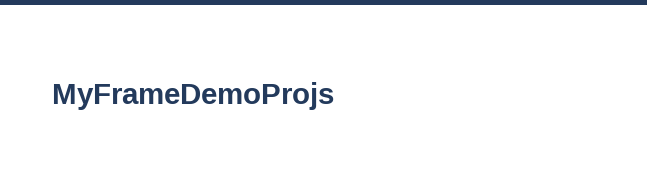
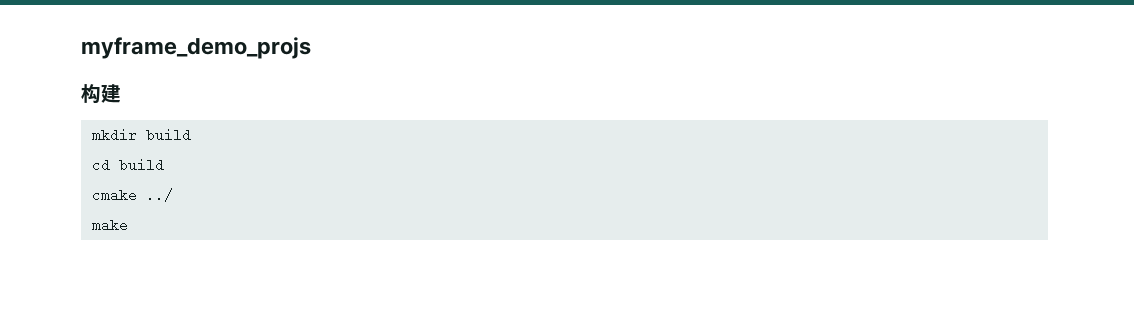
- MyFrameDemoProjs
+ myframe_demo_projs
+ 构建
+ mkdir build
+ cd build
+ cmake ../
+ make

